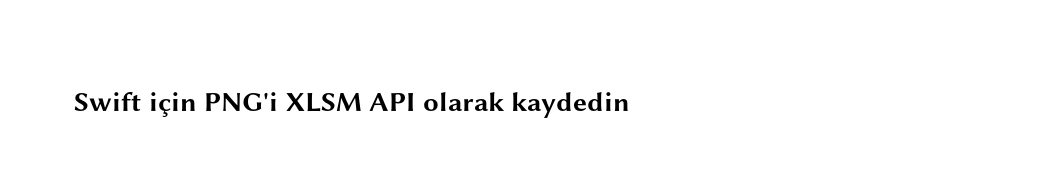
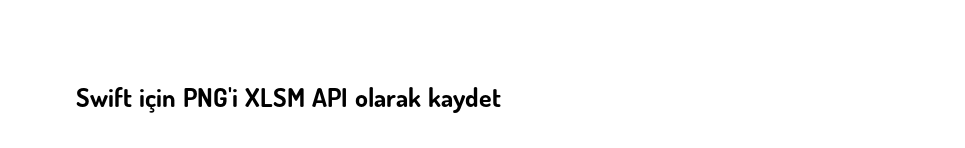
- Swift için PNG'i XLSM API olarak kaydedin
+ Swift için PNG'i XLSM API olarak kaydet

